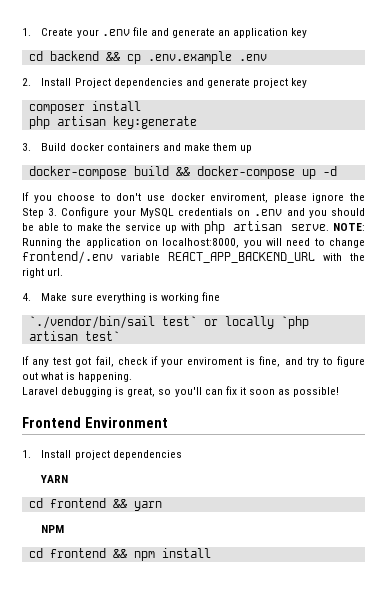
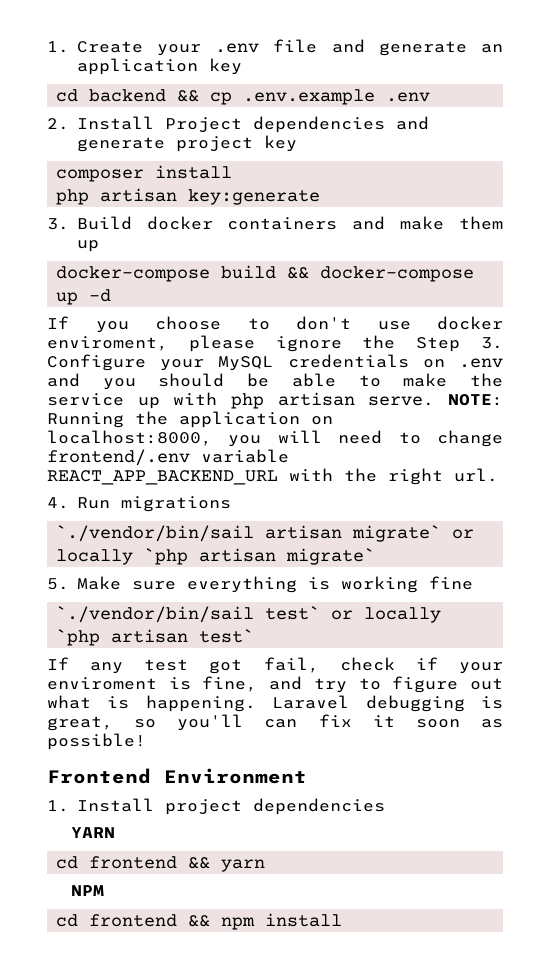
- 4. Make sure everything is working fine
+ 4. Run migrations
+ `./vendor/bin/sail artisan migrate` or locally `php artisan migrate`
+ 5. Make sure everything is working fine
- If any test got fail, check if your enviroment is fine, and try to figure out what is happening.
- Laravel debugging is great, so you'll can fix it soon as possible!
+ If any test got fail, check if your enviroment is fine, and try to figure out what is happening. Laravel debugging is great, so you'll can fix it soon as possible!

